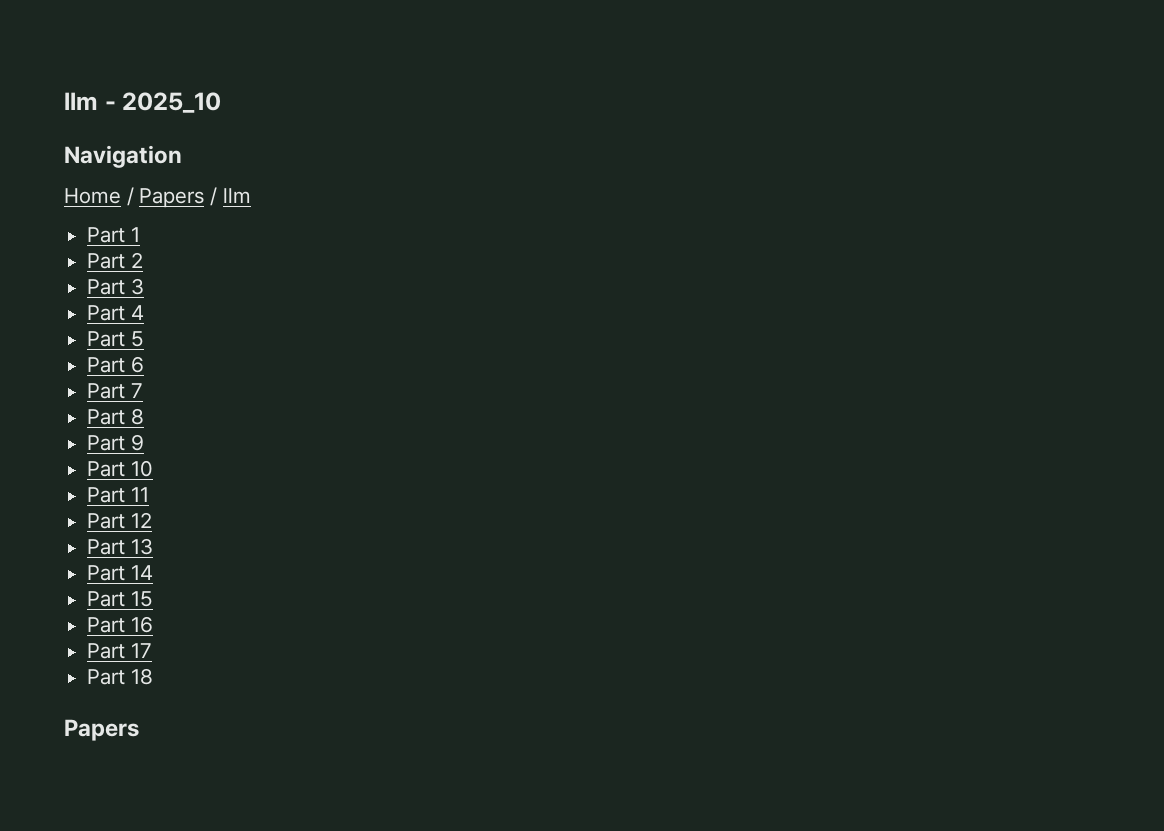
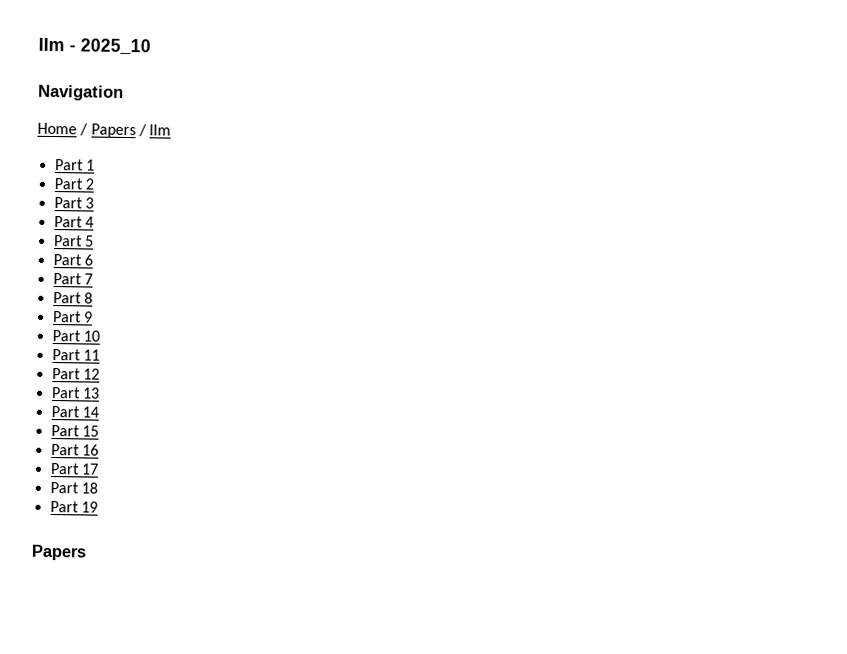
+ Part 19

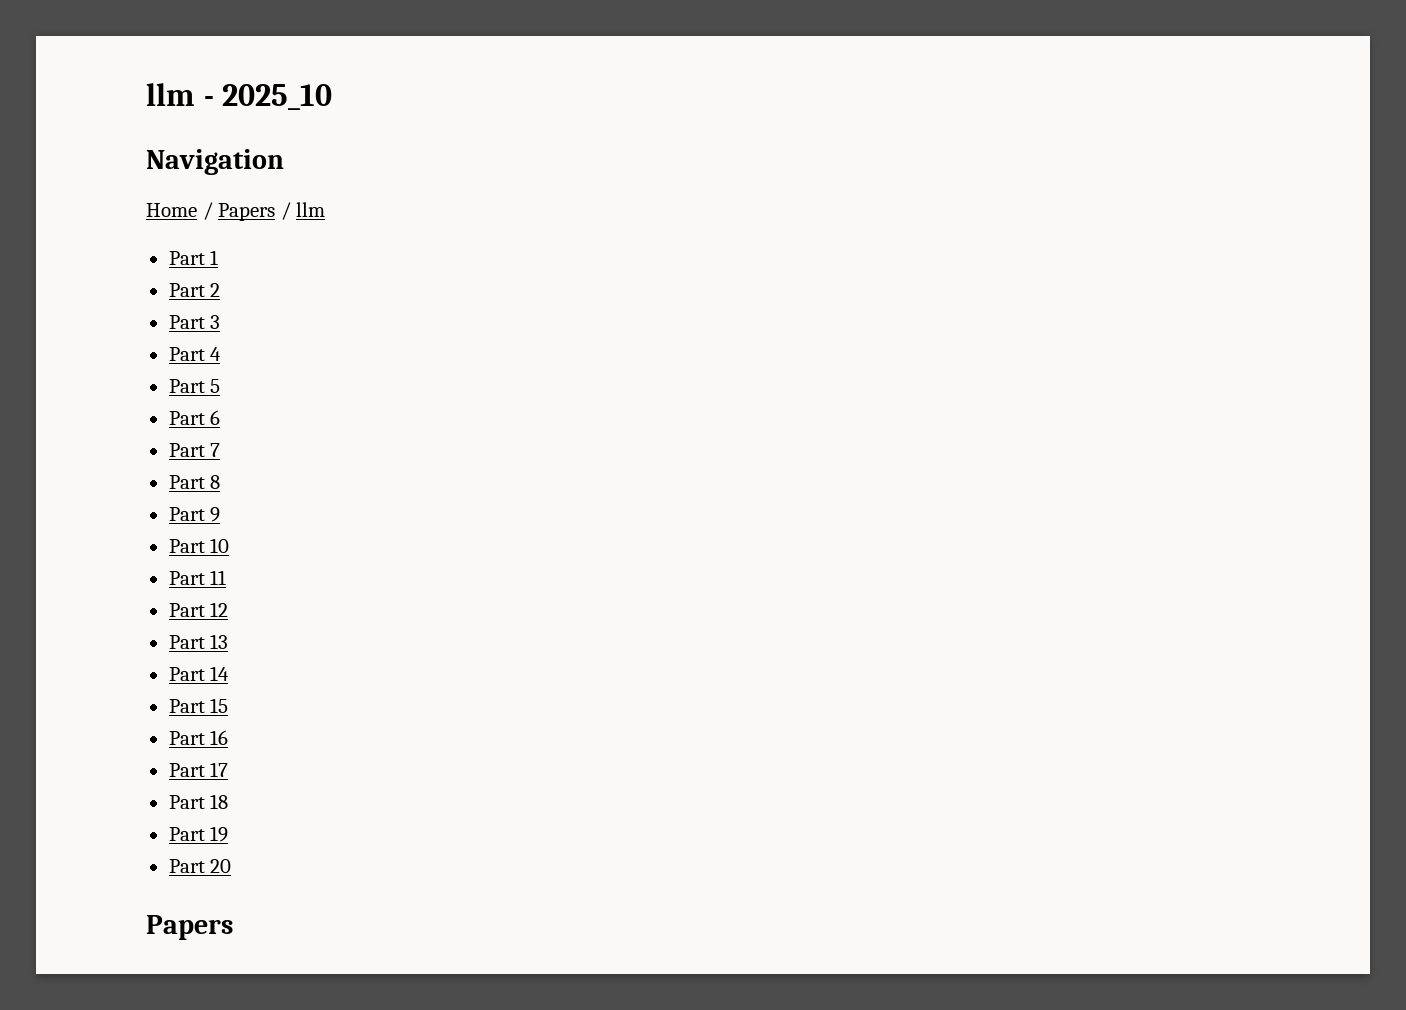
+ Part 20

